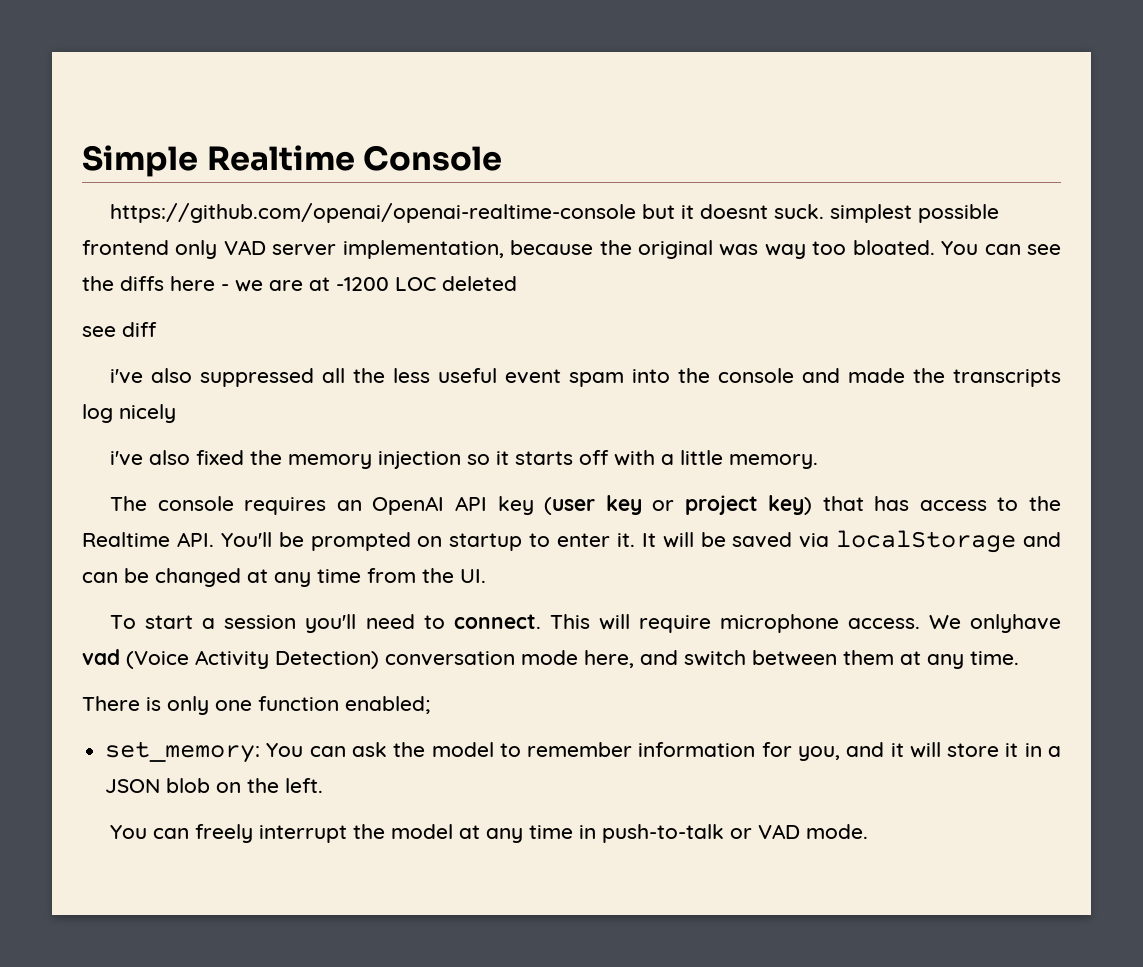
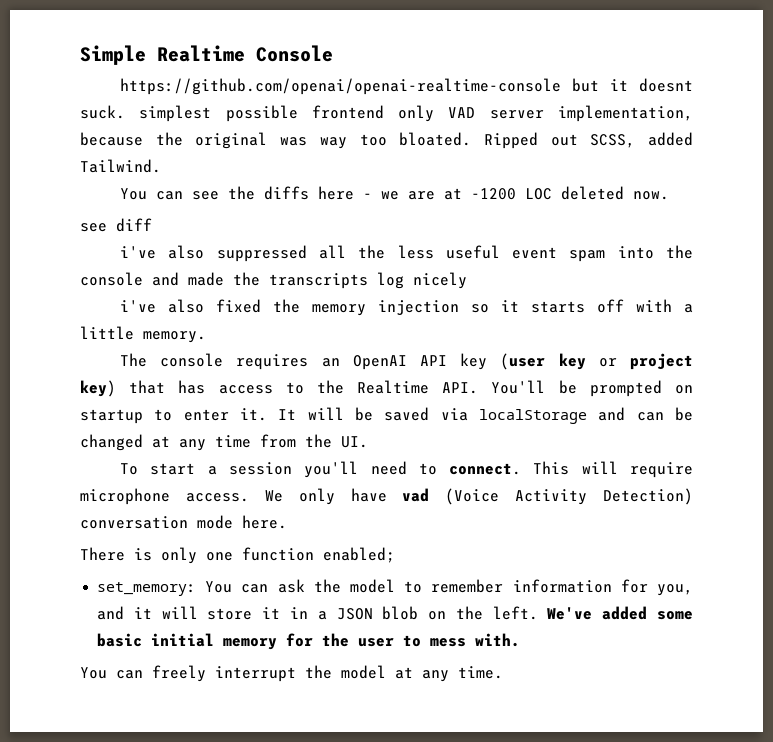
- https://github.com/openai/openai-realtime-console but it doesnt suck. simplest possible frontend only VAD server implementation, because the original was way too bloated. You can see the diffs here - we are at -1200 LOC deleted
+ https://github.com/openai/openai-realtime-console but it doesnt suck. simplest possible frontend only VAD server implementation, because the original was way too bloated. Ripped out SCSS, added Tailwind.
+ You can see the diffs here - we are at -1200 LOC deleted now.
- We onlyhave vad (Voice Activity Detection) conversation mode here, and switch between them at any time.
+ We only have vad (Voice Activity Detection) conversation mode here.
+ We've added some basic initial memory for the user to mess with.
- You can freely interrupt the model at any time in push-to-talk or VAD mode.
+ You can freely interrupt the model at any time.

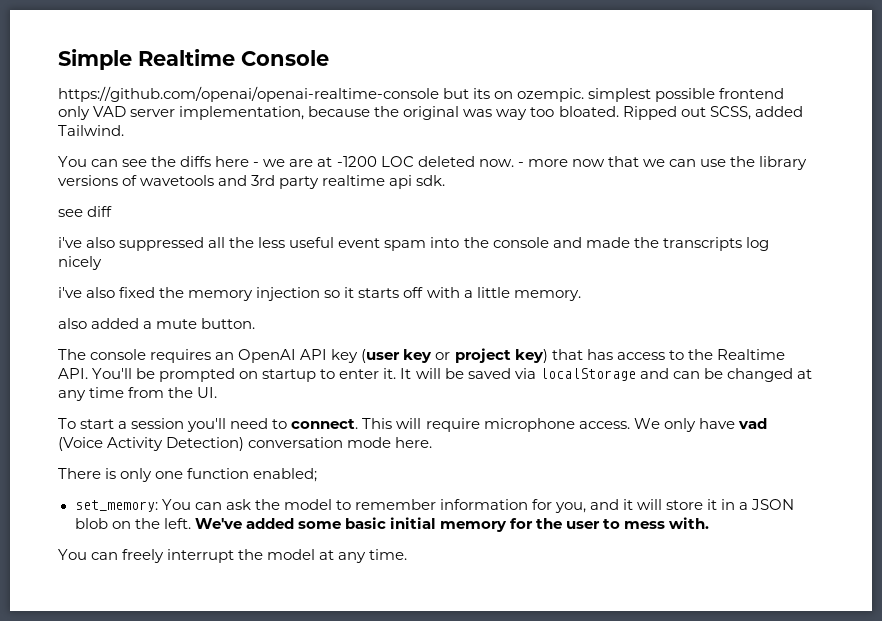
- https://github.com/openai/openai-realtime-console but it doesnt suck. simplest possible frontend only VAD server implementation, because the original was way too bloated.
+ https://github.com/openai/openai-realtime-console but its on ozempic. simplest possible frontend only VAD server implementation, because the original was way too bloated.
+ - more now that we can use the library versions of wavetools and 3rd party realtime api sdk.
+ also added a mute button.

